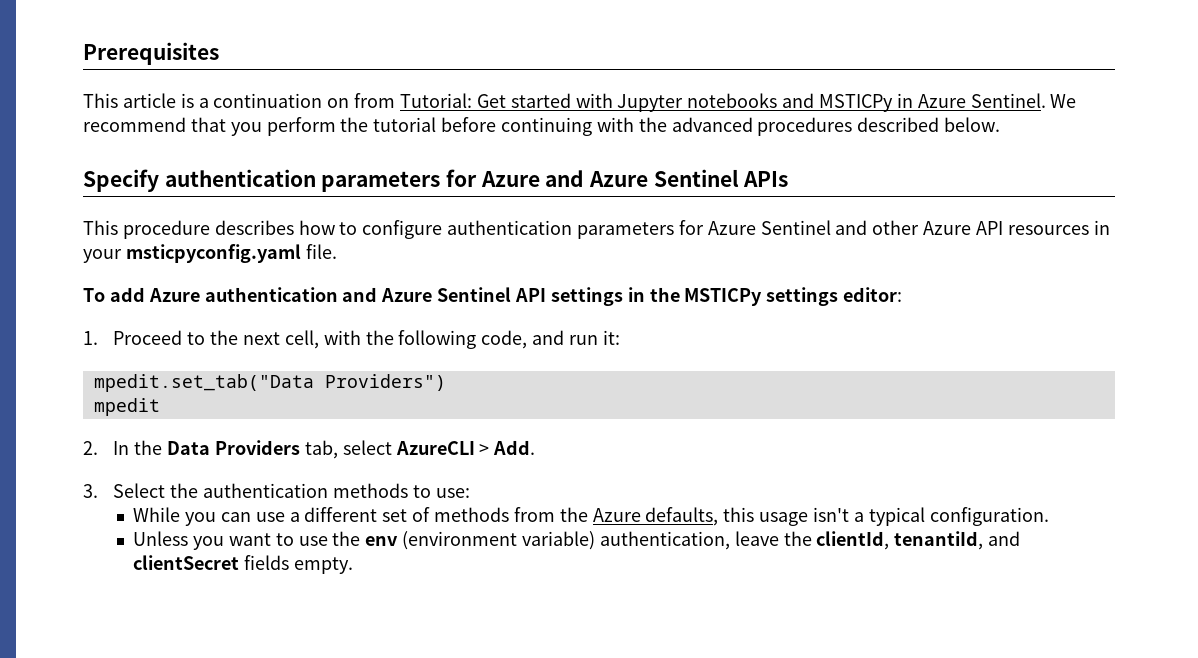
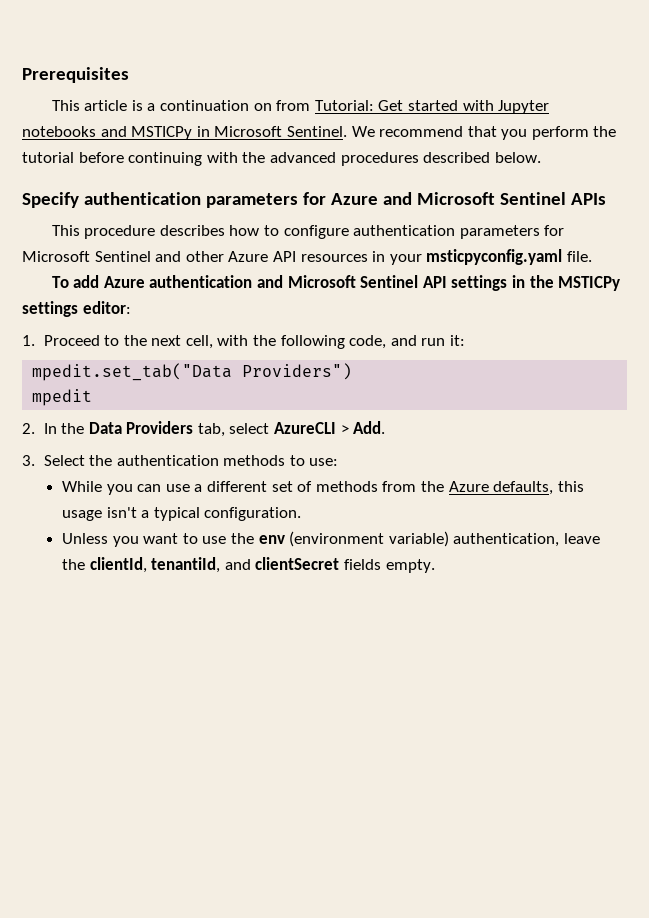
- This article is a continuation on from Tutorial: Get started with Jupyter notebooks and MSTICPy in Azure Sentinel.
+ This article is a continuation on from Tutorial: Get started with Jupyter notebooks and MSTICPy in Microsoft Sentinel.
- Specify authentication parameters for Azure and Azure Sentinel APIs
+ Specify authentication parameters for Azure and Microsoft Sentinel APIs
- This procedure describes how to configure authentication parameters for Azure Sentinel and other Azure API resources in your msticpyconfig.yaml file.
+ This procedure describes how to configure authentication parameters for Microsoft Sentinel and other Azure API resources in your msticpyconfig.yaml file.
- To add Azure authentication and Azure Sentinel API settings in the MSTICPy settings editor:
+ To add Azure authentication and Microsoft Sentinel API settings in the MSTICPy settings editor:

